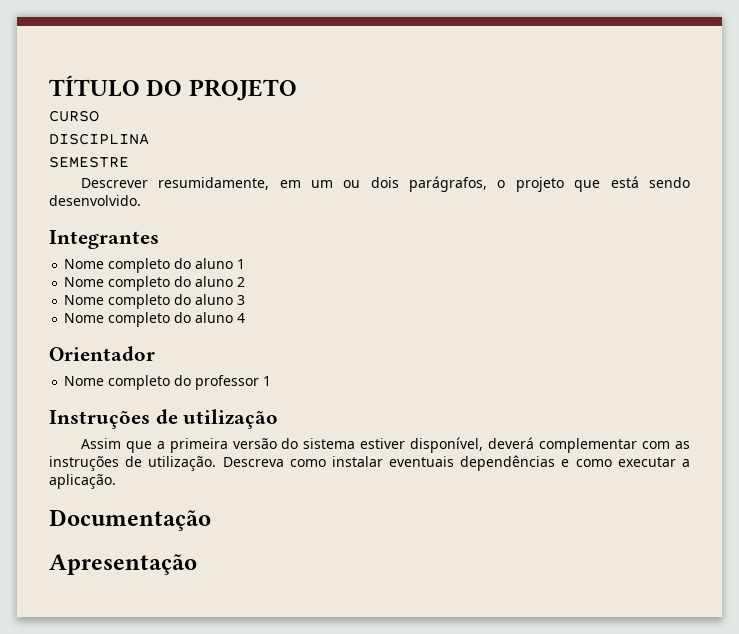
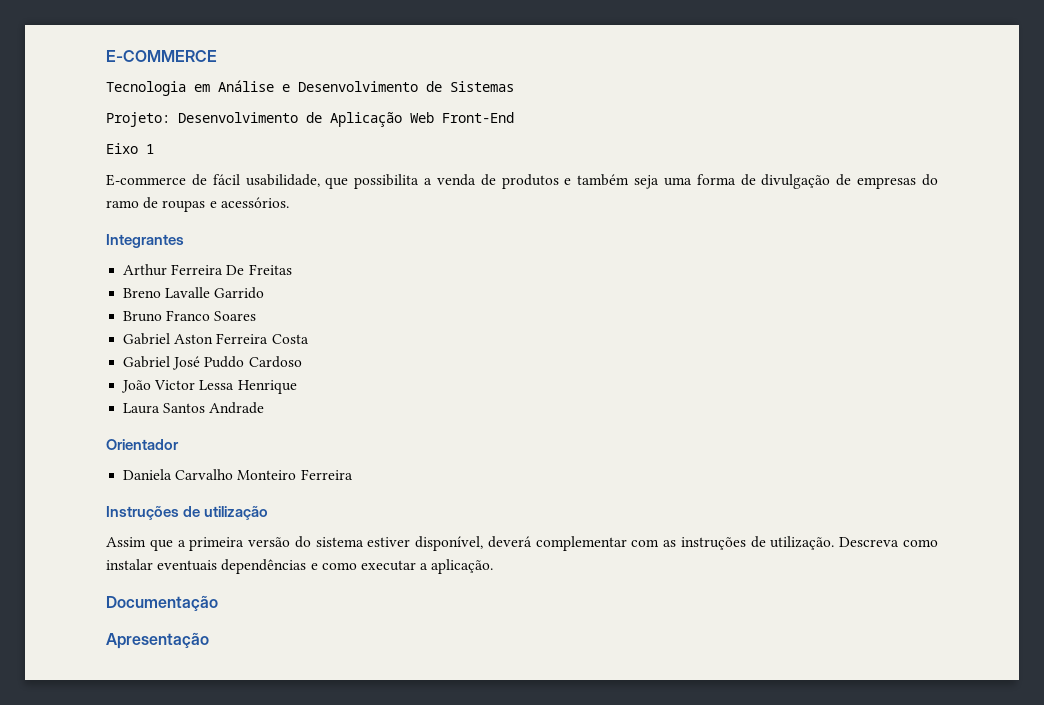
- TÍTULO DO PROJETO
- CURSO
- DISCIPLINA
- SEMESTRE
- Descrever resumidamente, em um ou dois parágrafos, o projeto que está sendo desenvolvido.
+ E-COMMERCE
+ Tecnologia em Análise e Desenvolvimento de Sistemas
+ Projeto: Desenvolvimento de Aplicação Web Front-End
+ Eixo 1
+ E-commerce de fácil usabilidade, que possibilita a venda de produtos e também seja uma forma de divulgação de empresas do ramo de roupas e acessórios.
  Integrantes
- Nome completo do aluno 1
- Nome completo do aluno 2
- Nome completo do aluno 3
- Nome completo do aluno 4
+ Arthur Ferreira De Freitas
+ Breno Lavalle Garrido
+ Bruno Franco Soares
+ Gabriel Aston Ferreira Costa
+ Gabriel José Puddo Cardoso
+ João Victor Lessa Henrique
+ Laura Santos Andrade
  Orientador
- Nome completo do professor 1
+ Daniela Carvalho Monteiro Ferreira

